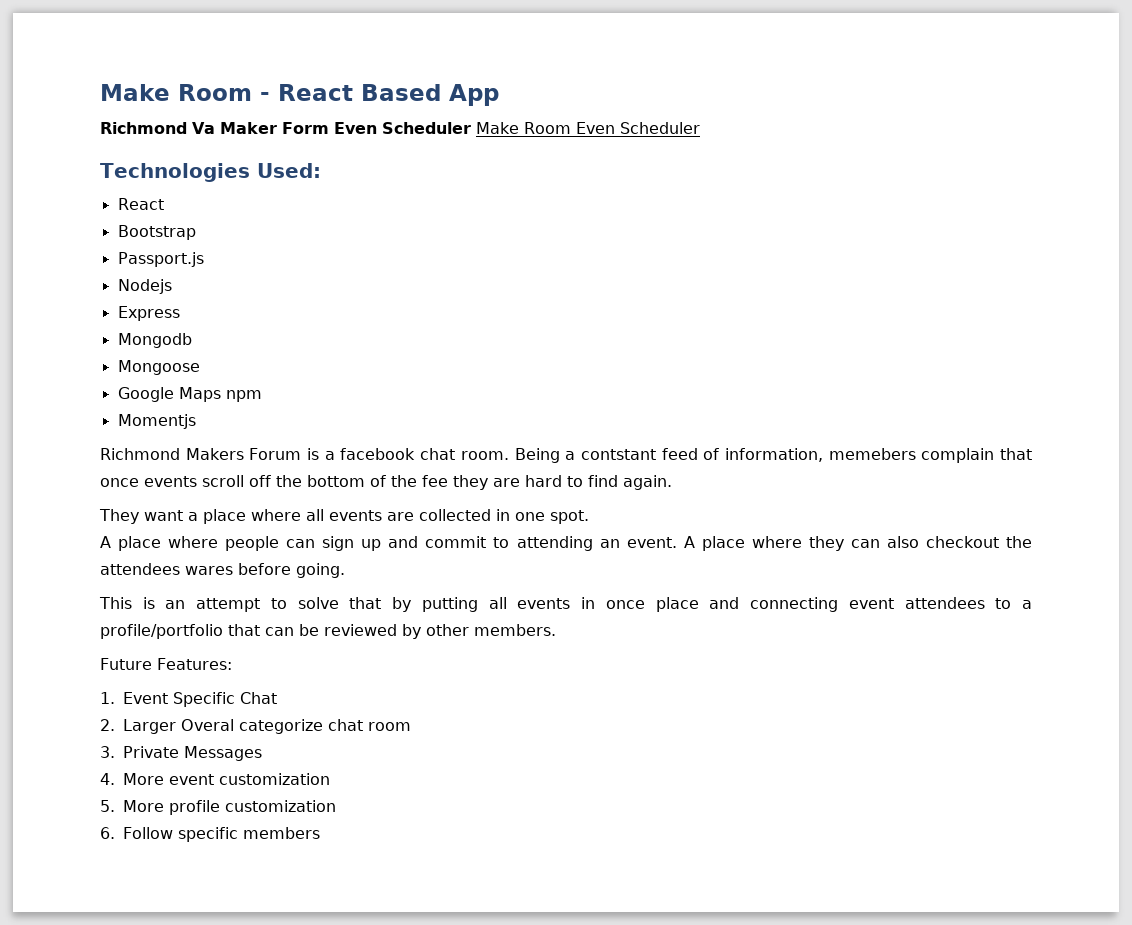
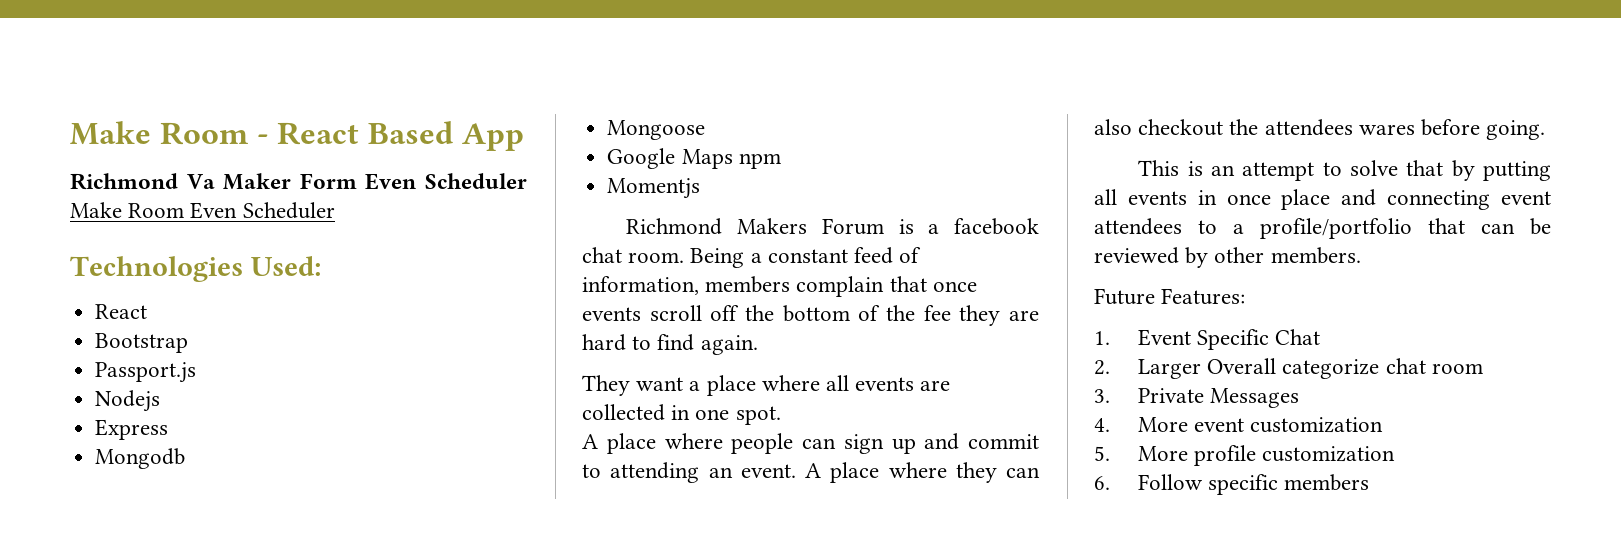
- Being a contstant feed of information, memebers complain that once events scroll off the bottom of the fee they are hard to find again.
+ Being a constant feed of information, members complain that once events scroll off the bottom of the fee they are hard to find again.
- 2. Larger Overal categorize chat room
+ 2. Larger Overall categorize chat room

